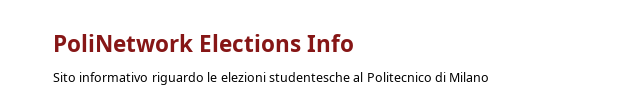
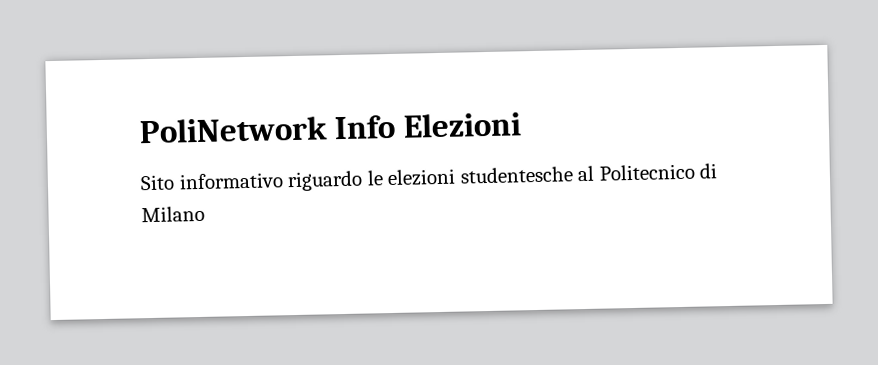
- PoliNetwork Elections Info
+ PoliNetwork Info Elezioni

